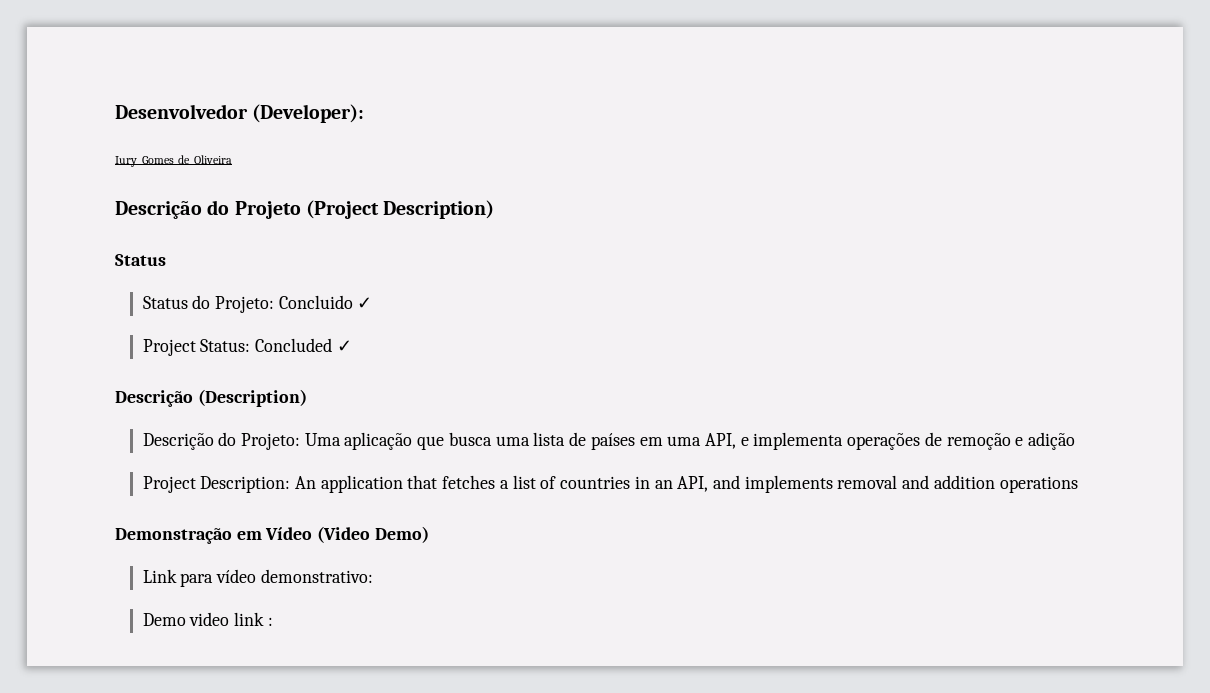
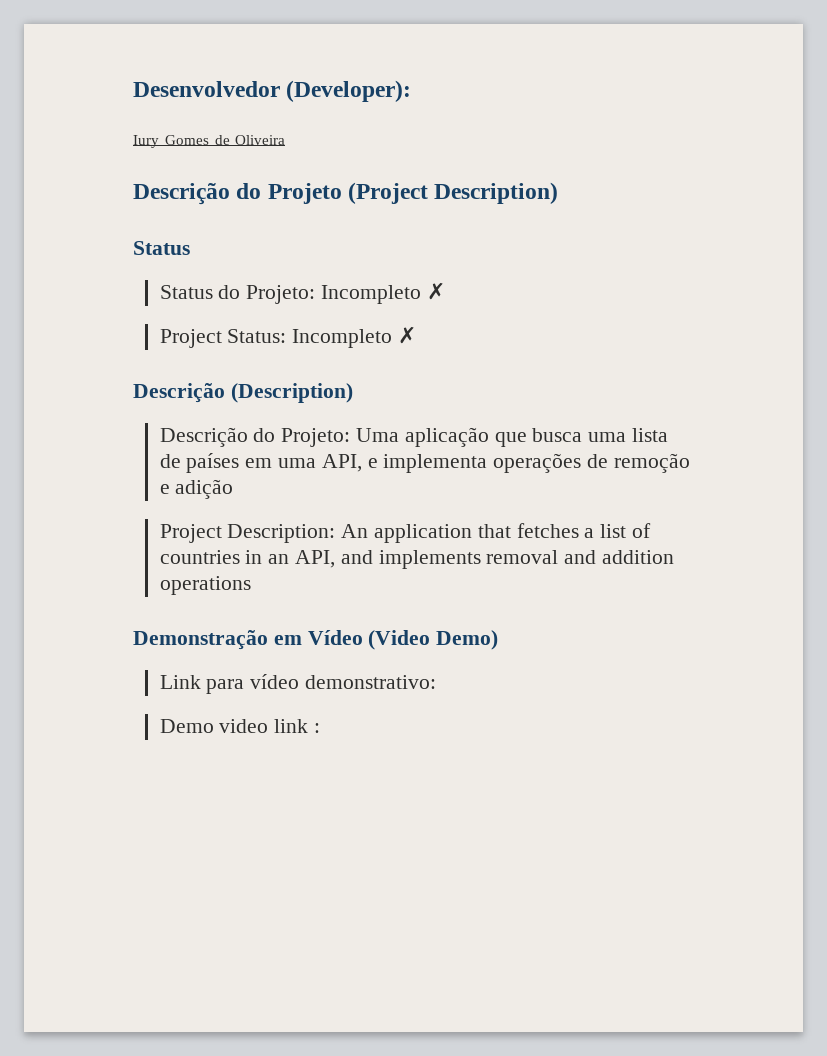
- Status do Projeto: Concluido ✓
+ Status do Projeto: Incompleto ✗
- Project Status: Concluded ✓
+ Project Status: Incompleto ✗

